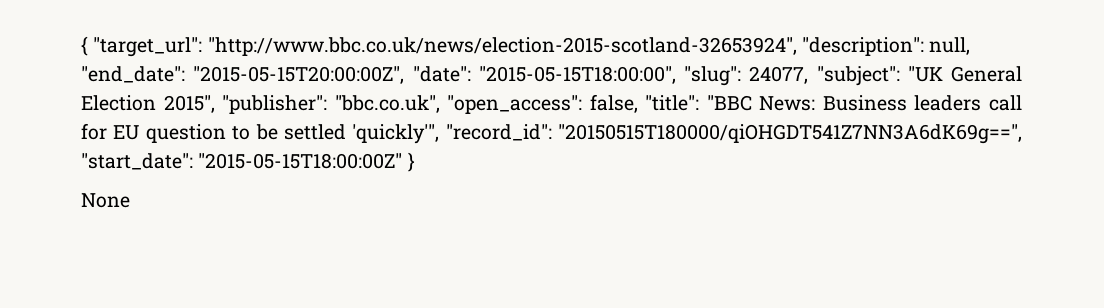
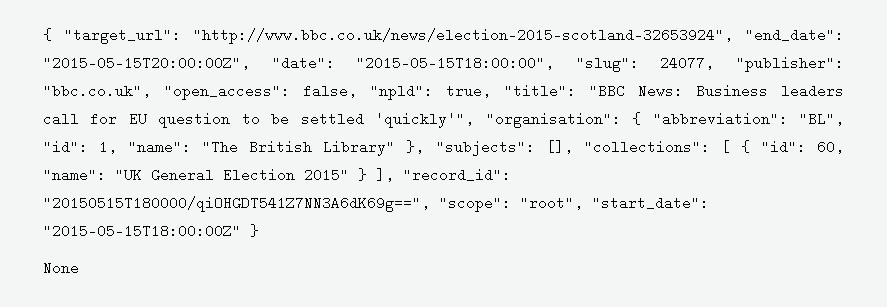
- { "target_url": "http://www.bbc.co.uk/news/election-2015-scotland-32653924", "description": null, "end_date": "2015-05-15T20:00:00Z", "date": "2015-05-15T18:00:00", "slug": 24077, "subject": "UK General Election 2015", "publisher": "bbc.co.uk", "open_access": false, "title": "BBC News: Business leaders call for EU question to be settled 'quickly'", "record_id": "20150515T180000/qiOHGDT541Z7NN3A6dK69g==", "start_date": "2015-05-15T18:00:00Z" }
+ { "target_url": "http://www.bbc.co.uk/news/election-2015-scotland-32653924", "end_date": "2015-05-15T20:00:00Z", "date": "2015-05-15T18:00:00", "slug": 24077, "publisher": "bbc.co.uk", "open_access": false, "npld": true, "title": "BBC News: Business leaders call for EU question to be settled 'quickly'", "organisation": { "abbreviation": "BL", "id": 1, "name": "The British Library" }, "subjects": [], "collections": [ { "id": 60, "name": "UK General Election 2015" } ], "record_id": "20150515T180000/qiOHGDT541Z7NN3A6dK69g==", "scope": "root", "start_date": "2015-05-15T18:00:00Z" }

